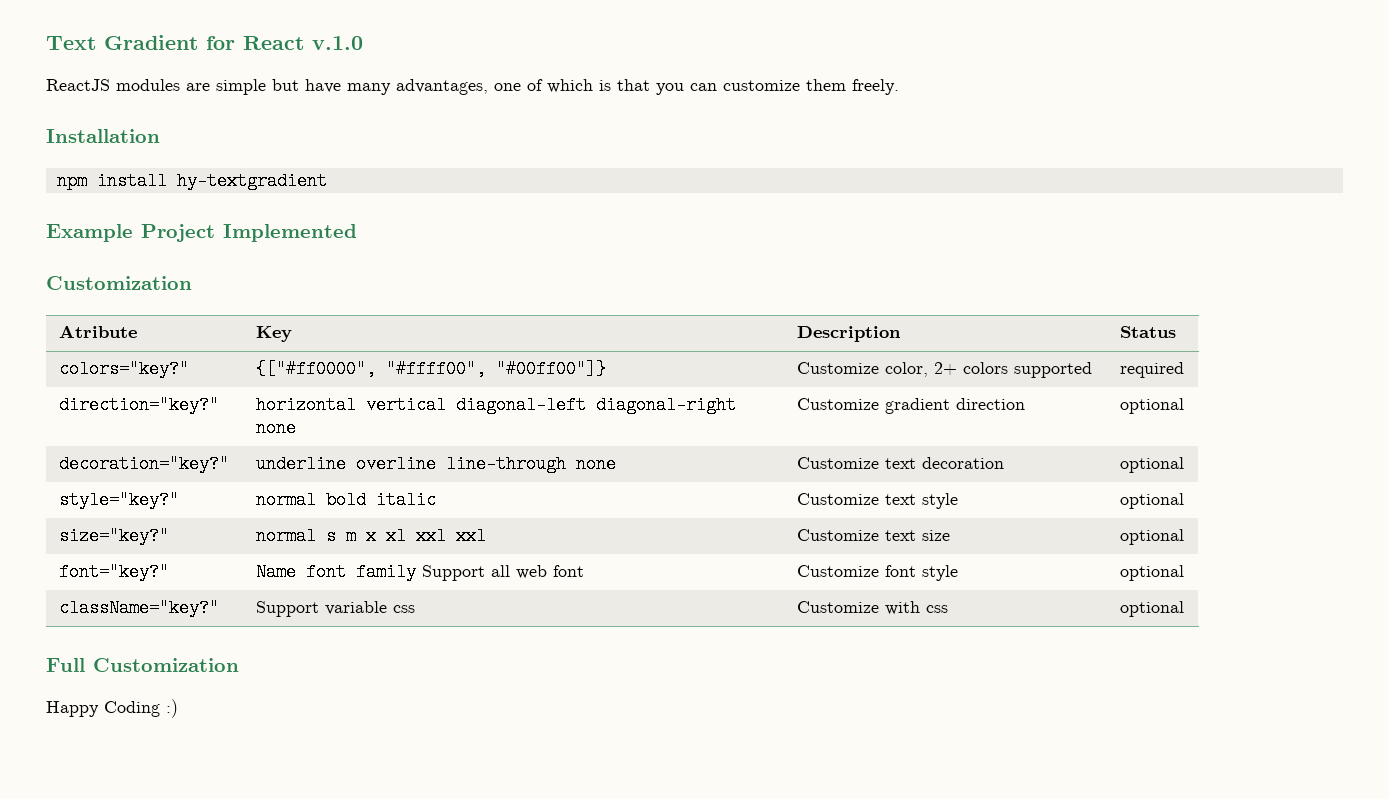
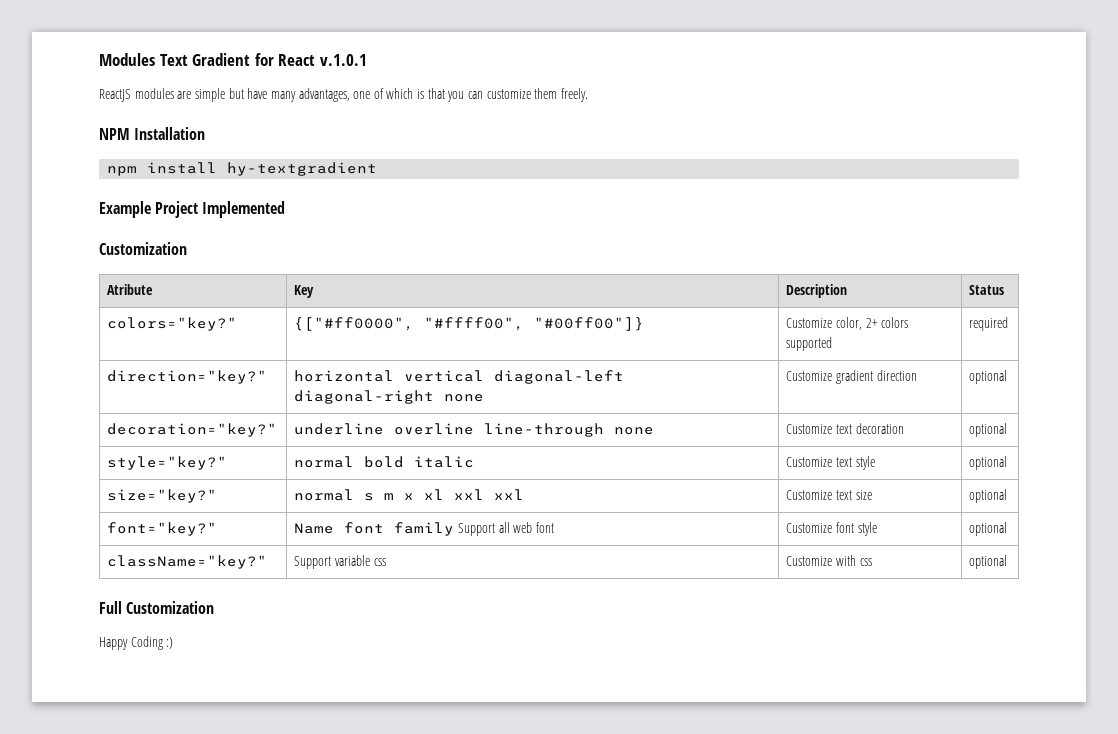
- Text Gradient for React v.1.0
+ Modules Text Gradient for React v.1.0.1
- Installation
+ NPM Installation

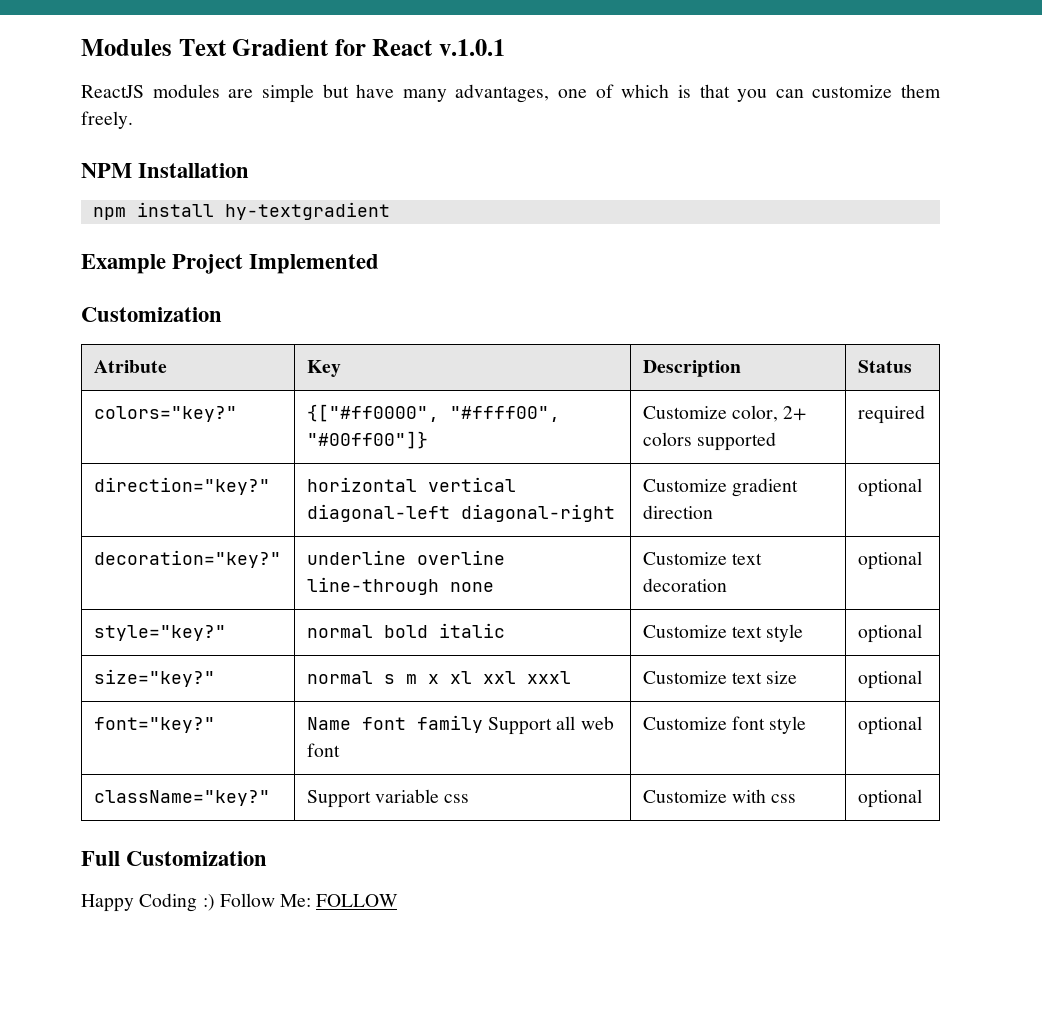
- direction="key?" | horizontal vertical diagonal-left diagonal-right none | Customize gradient direction | optional
+ direction="key?" | horizontal vertical diagonal-left diagonal-right | Customize gradient direction | optional
- size="key?" | normal s m x xl xxl xxl | Customize text size | optional
+ size="key?" | normal s m x xl xxl xxxl | Customize text size | optional
- Happy Coding :)
+ Happy Coding :) Follow Me: FOLLOW

